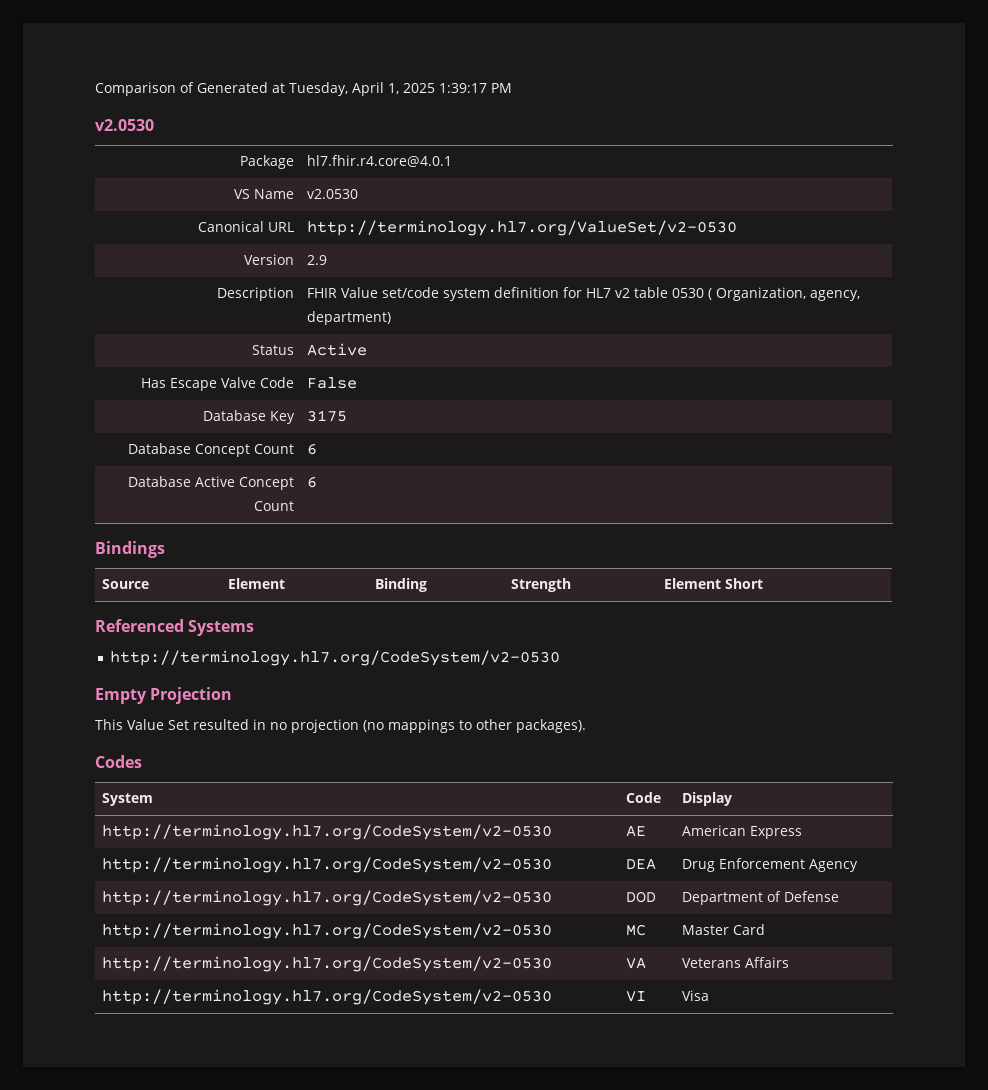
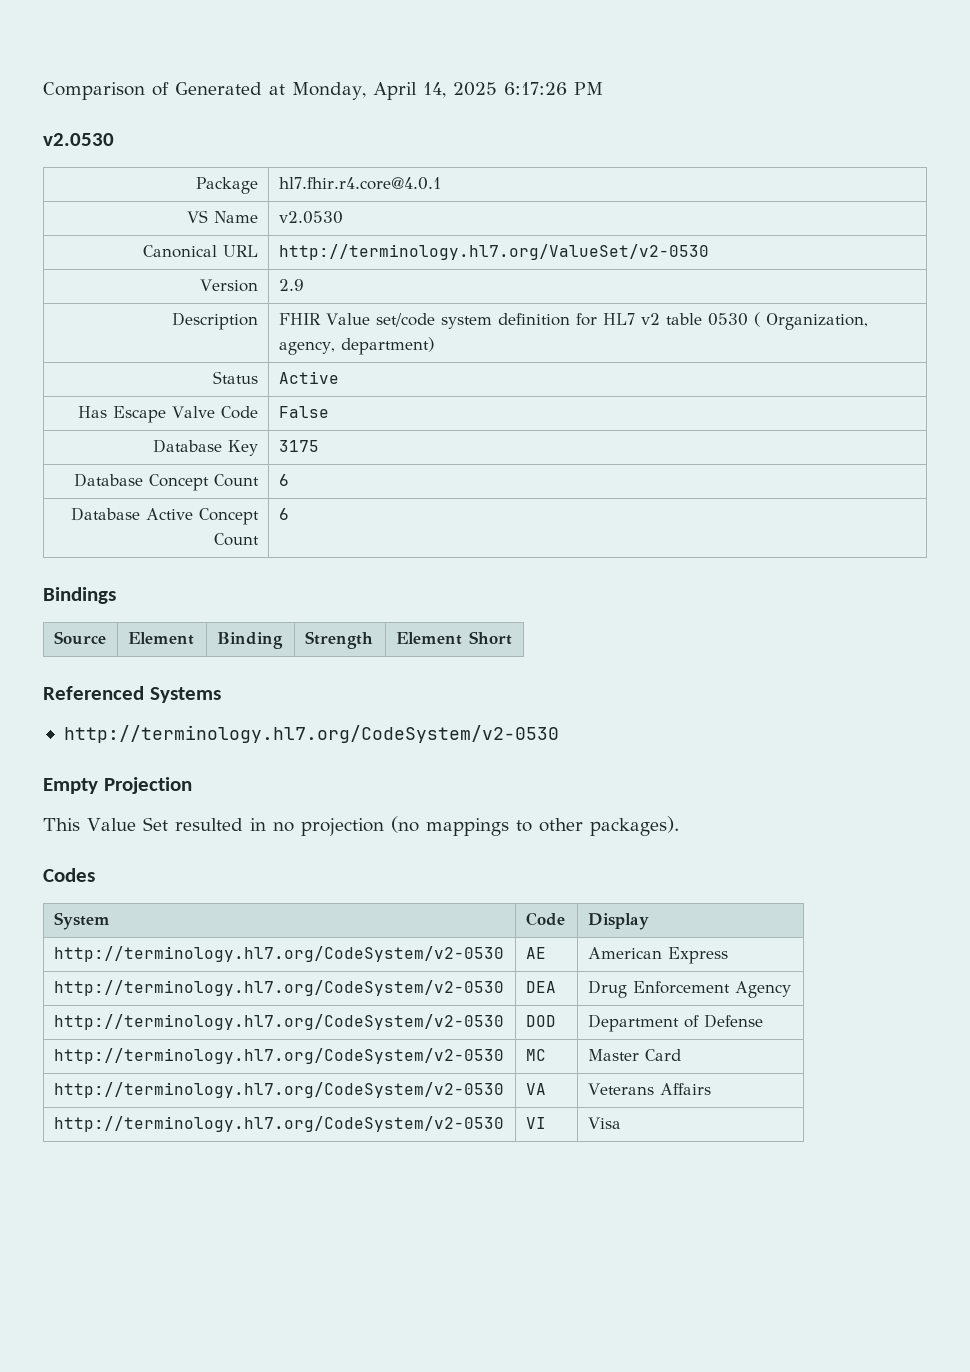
- Comparison of Generated at Tuesday, April 1, 2025 1:39:17 PM
+ Comparison of Generated at Monday, April 14, 2025 6:17:26 PM

